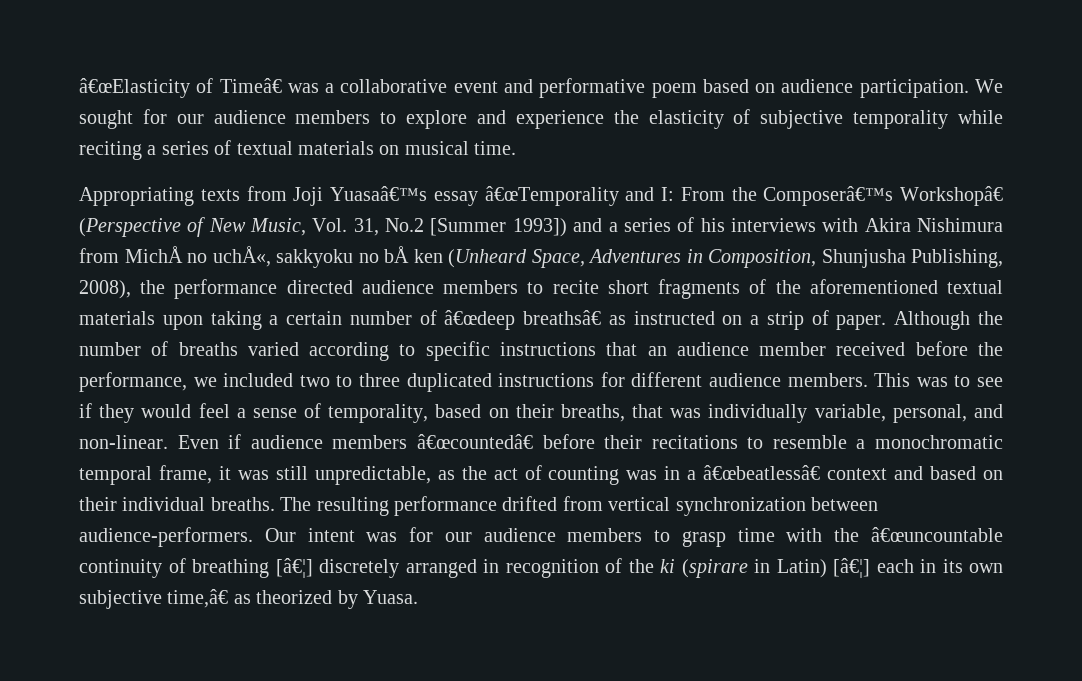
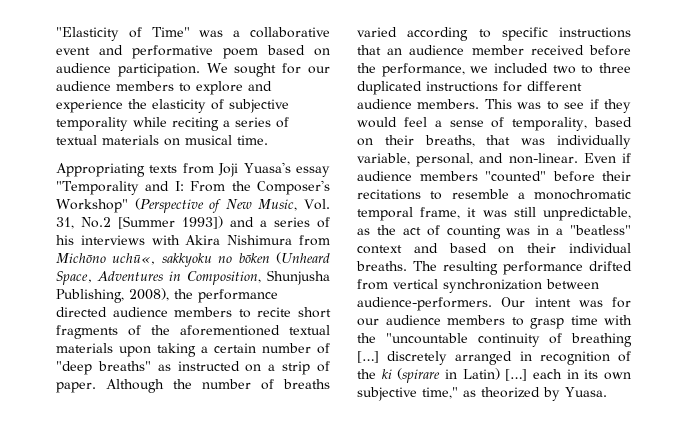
- â€œElasticity of Timeâ€ was a collaborative event and performative poem based on audience participation.
+ "Elasticity of Time" was a collaborative event and performative poem based on audience participation.
- Appropriating texts from Joji Yuasaâ€™s essay â€œTemporality and I:
+ Appropriating texts from Joji Yuasa's essay "Temporality and I:
- From the Composerâ€™s Workshopâ€ (Perspective of New Music, Vol. 31, No.2 [Summer 1993]) and a series of his interviews with Akira Nishimura from MichÅ no uchÅ«, sakkyoku no bÅ ken (Unheard Space, Adventures in Composition, Shunjusha Publishing, 2008), the performance directed audience members to recite short fragments of the aforementioned textual materials upon taking a certain number of â€œdeep breathsâ€ as instructed on a strip of paper.
+ From the Composer's Workshop" (Perspective of New Music, Vol. 31, No.2 [Summer 1993]) and a series of his interviews with Akira Nishimura from Michōno uchū«, sakkyoku no bōken (Unheard Space, Adventures in Composition, Shunjusha Publishing, 2008), the performance directed audience members to recite short fragments of the aforementioned textual materials upon taking a certain number of "deep breaths" as instructed on a strip of paper.
- Even if audience members â€œcountedâ€ before their recitations to resemble a monochromatic temporal frame, it was still unpredictable, as the act of counting was in a â€œbeatlessâ€ context and based on their individual breaths.
+ Even if audience members "counted" before their recitations to resemble a monochromatic temporal frame, it was still unpredictable, as the act of counting was in a "beatless" context and based on their individual breaths.
- Our intent was for our audience members to grasp time with the â€œuncountable continuity of breathing [â€¦] discretely arranged in recognition of the ki (spirare in Latin) [â€¦] each in its own subjective time,â€ as theorized by Yuasa.
+ Our intent was for our audience members to grasp time with the "uncountable continuity of breathing […] discretely arranged in recognition of the ki (spirare in Latin) […] each in its own subjective time," as theorized by Yuasa.

